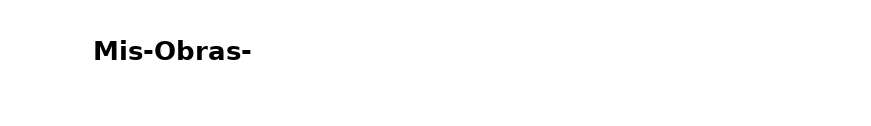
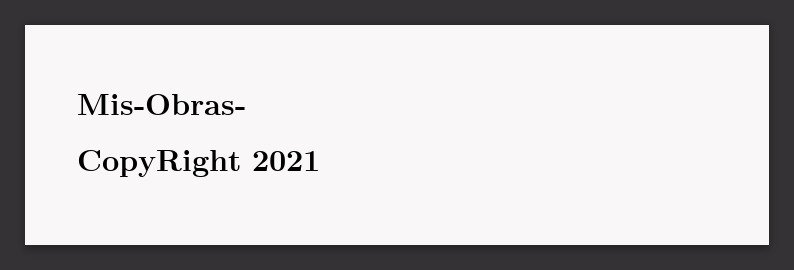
+ CopyRight 2021

